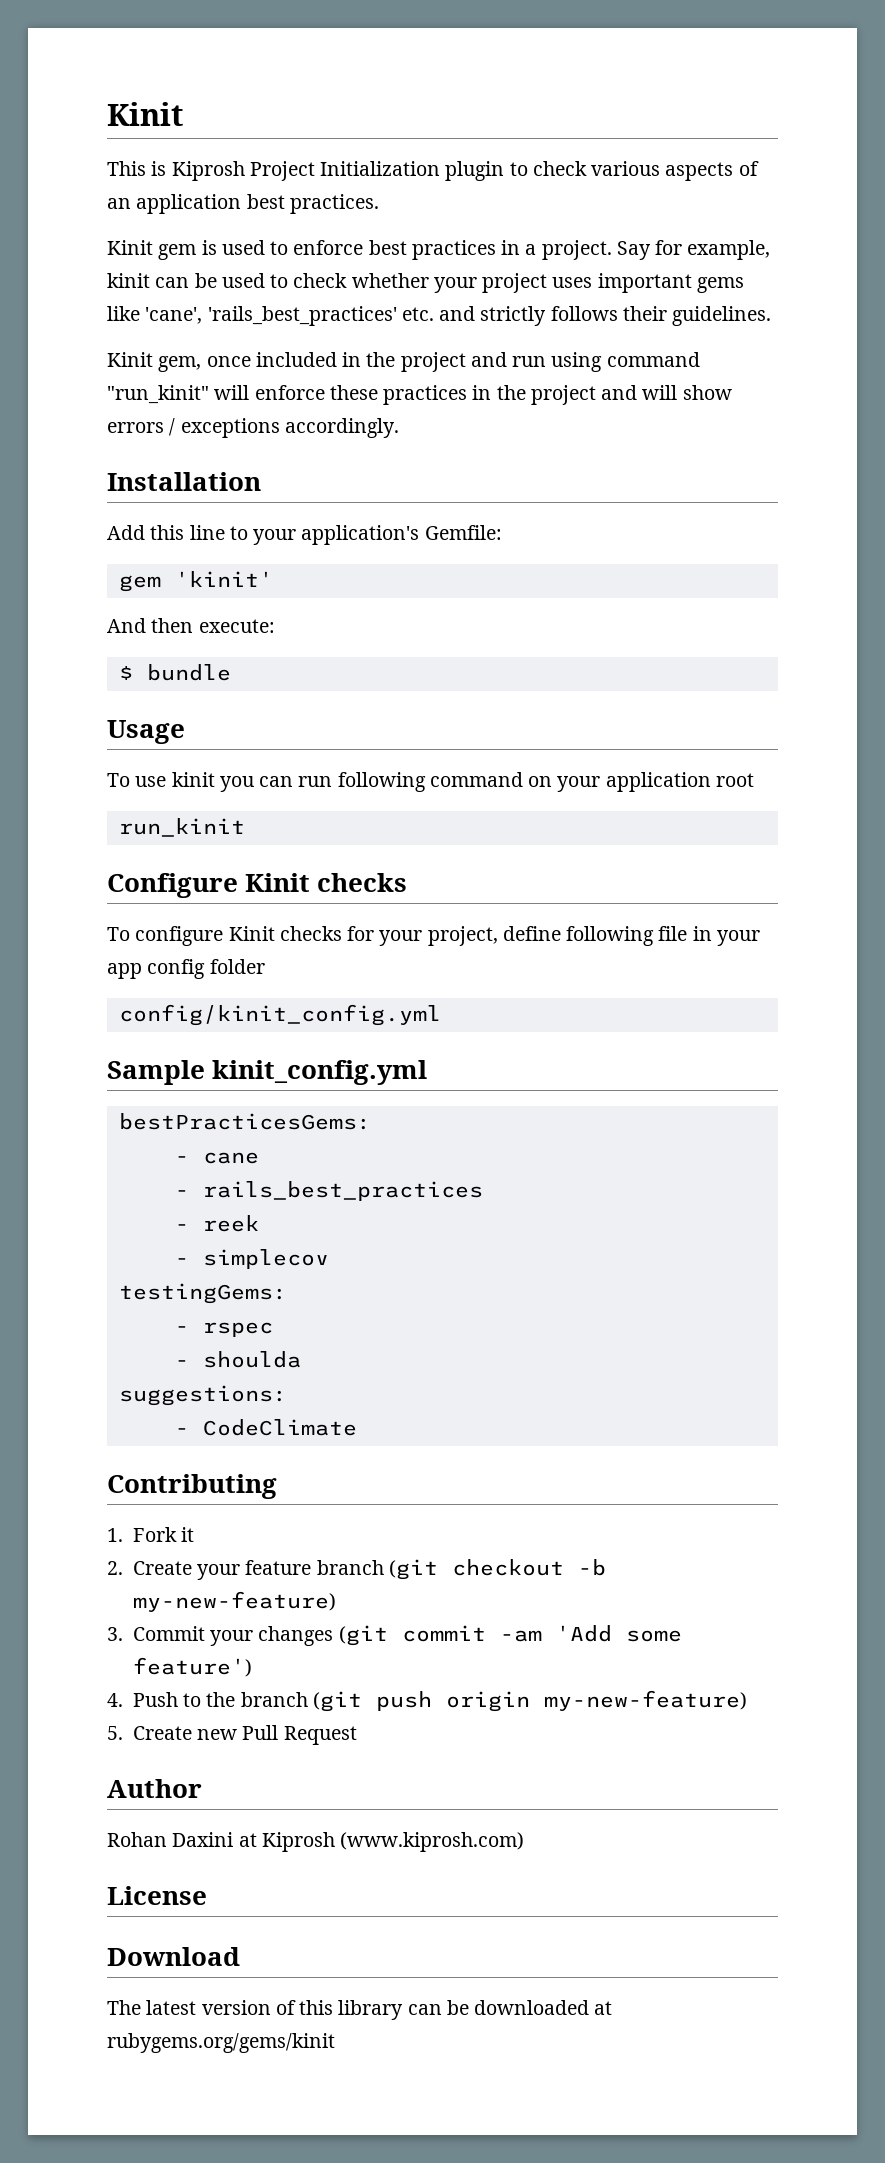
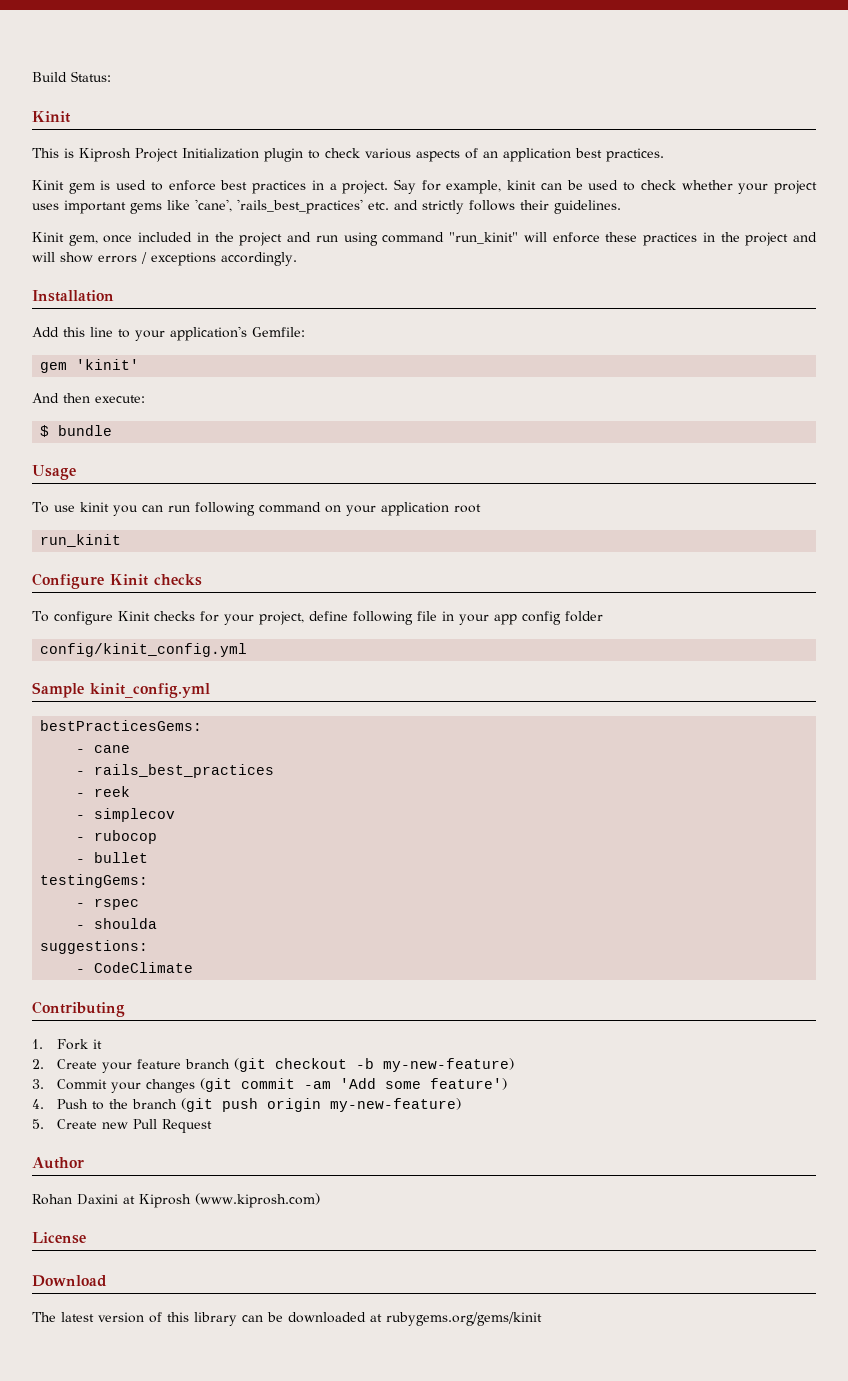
+ Build Status:
+ - rubocop
+ - bullet

